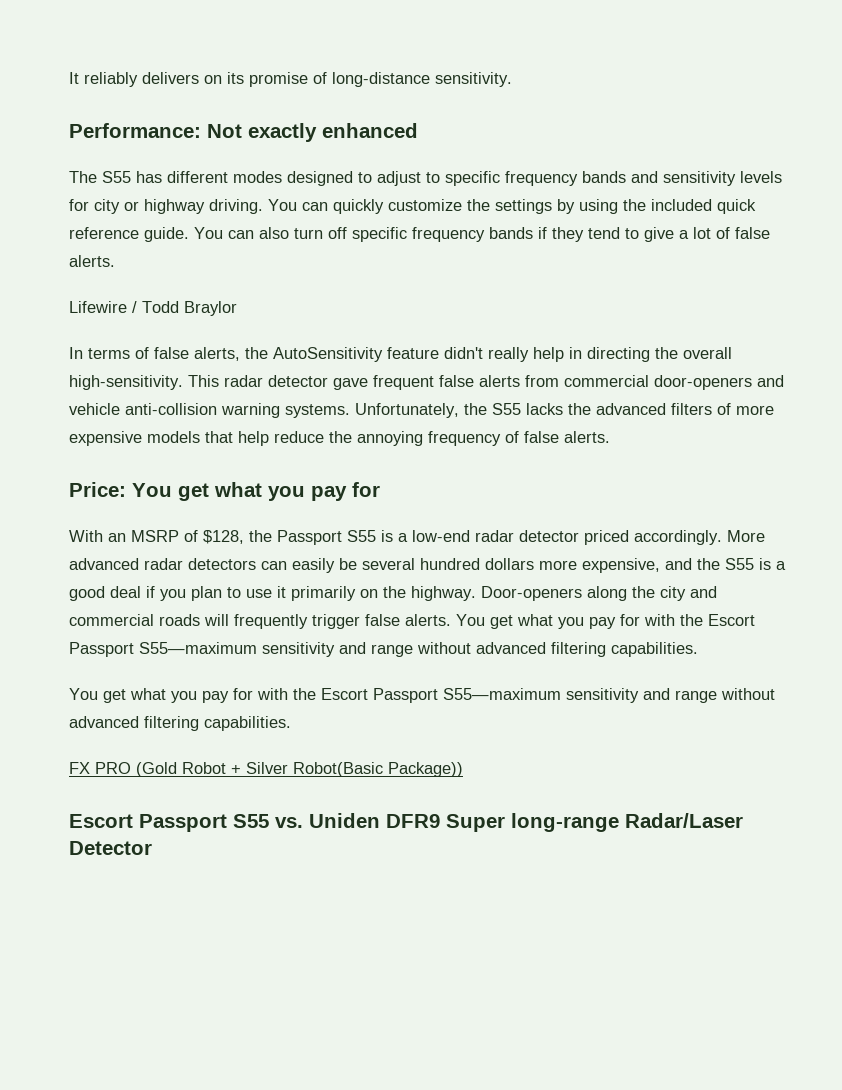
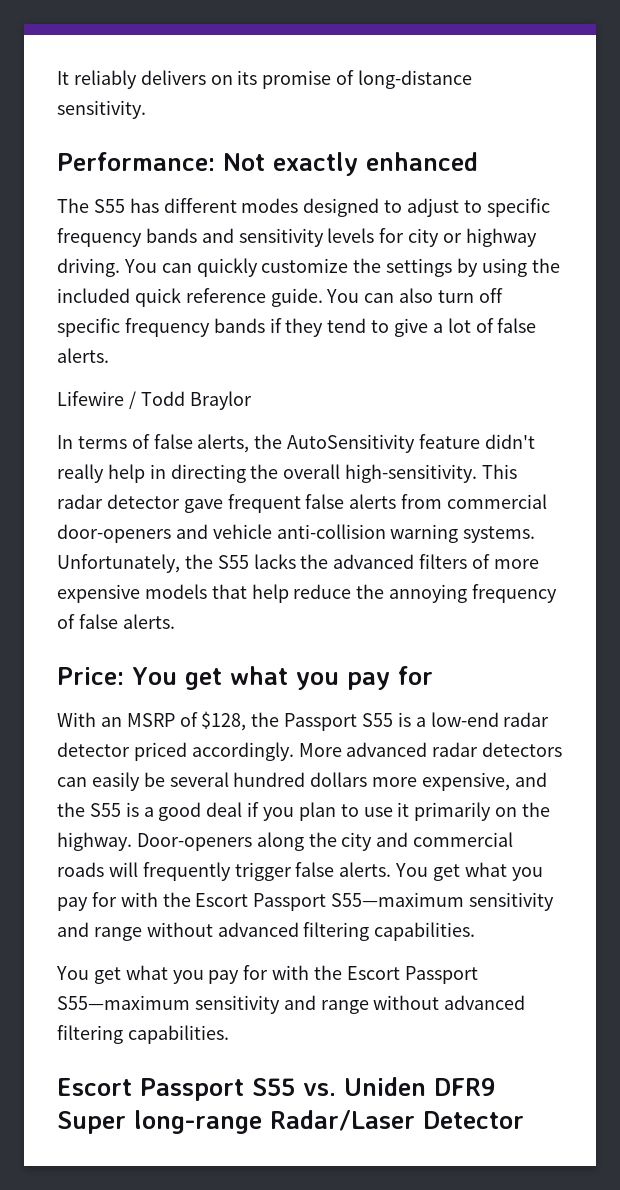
- FX PRO (Gold Robot + Silver Robot(Basic Package))

